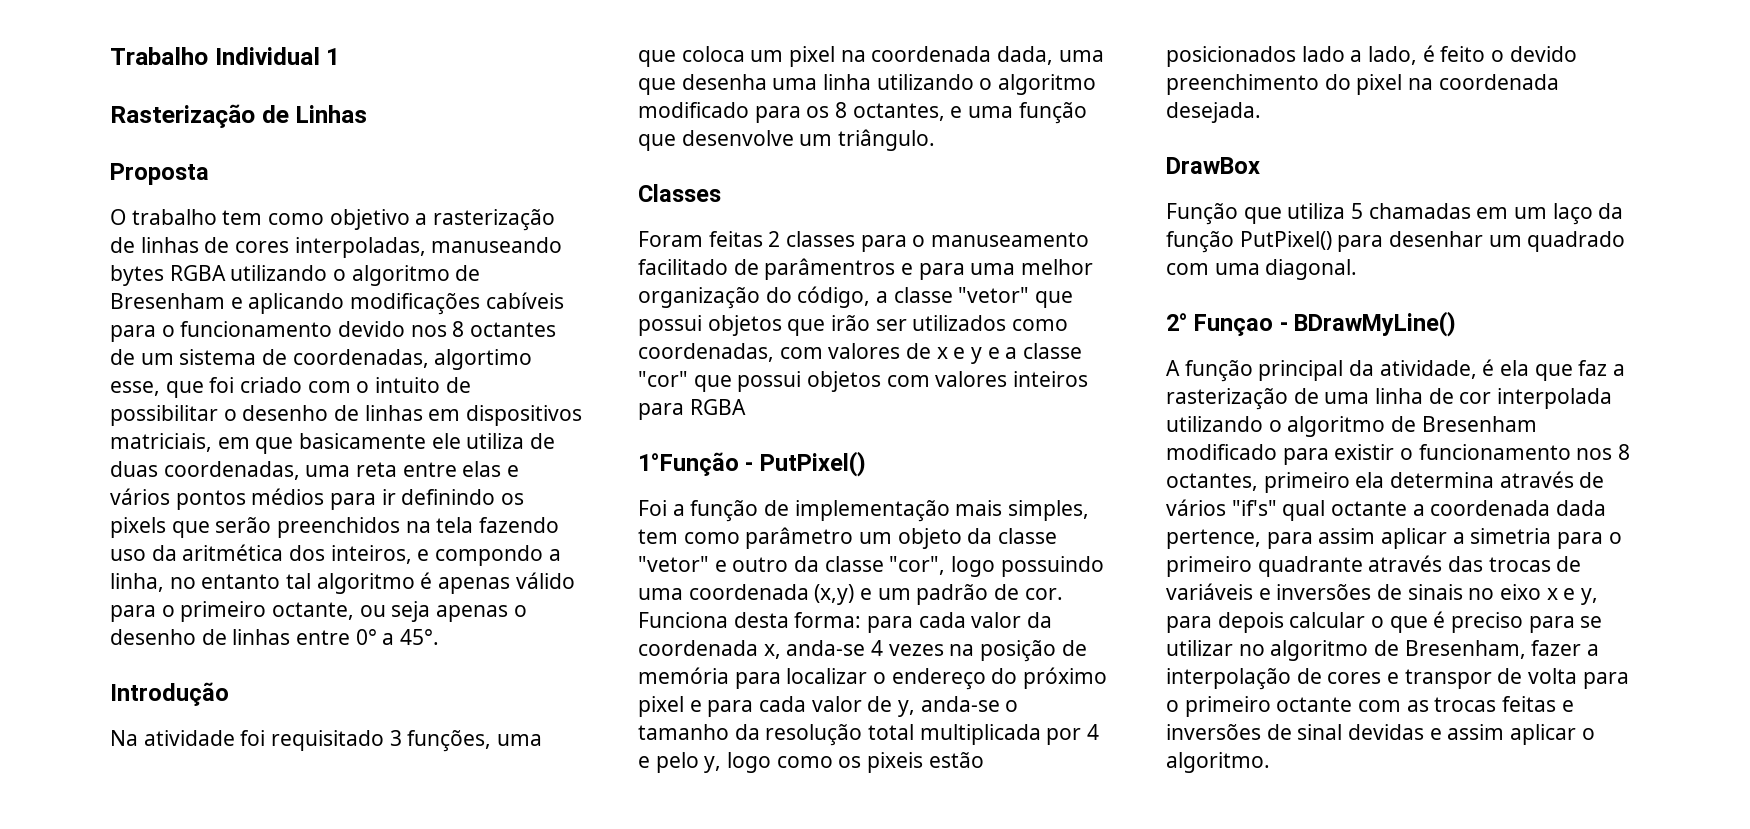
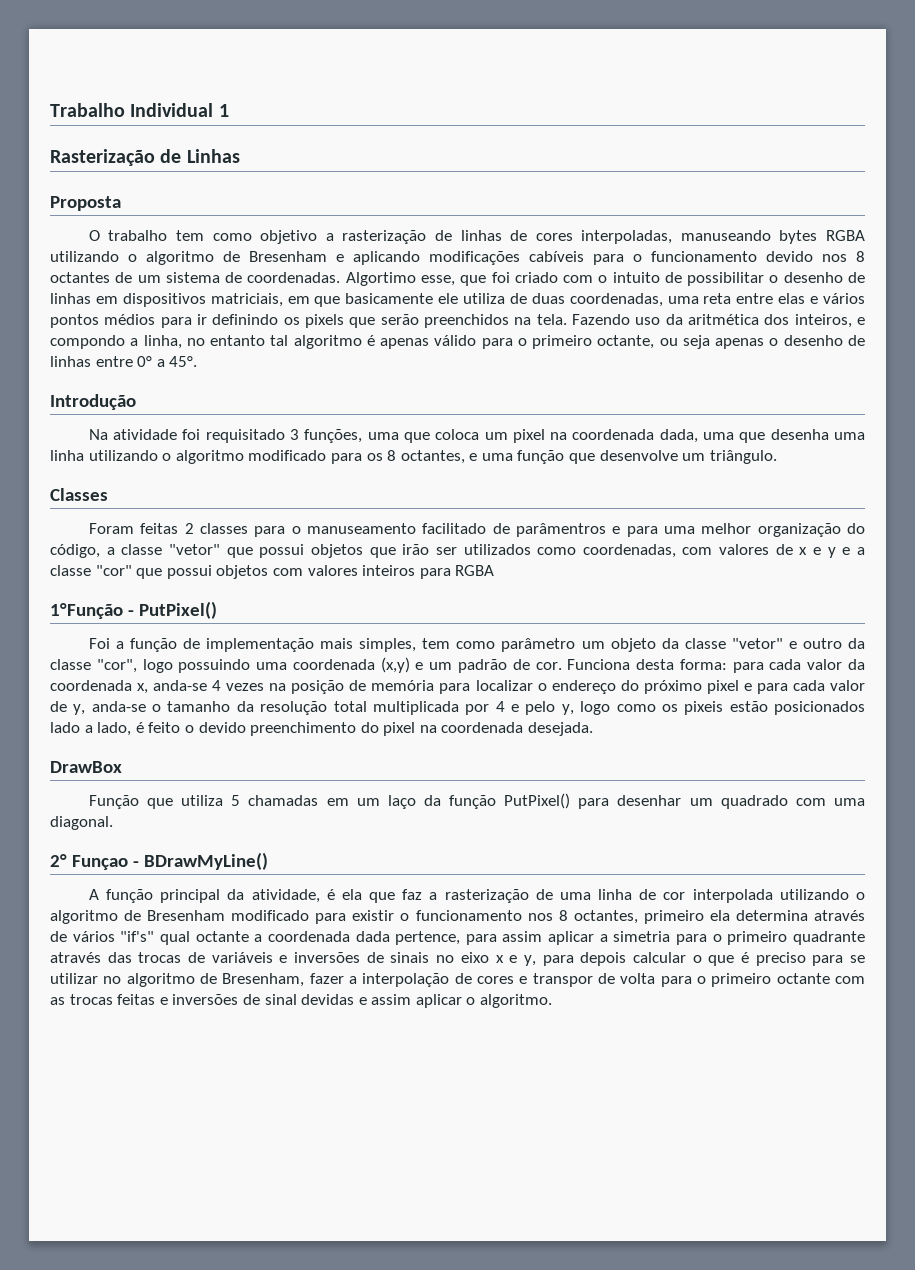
- O trabalho tem como objetivo a rasterização de linhas de cores interpoladas, manuseando bytes RGBA utilizando o algoritmo de Bresenham e aplicando modificações cabíveis para o funcionamento devido nos 8 octantes de um sistema de coordenadas, algortimo esse, que foi criado com o intuito de possibilitar o desenho de linhas em dispositivos matriciais, em que basicamente ele utiliza de duas coordenadas, uma reta entre elas e vários pontos médios para ir definindo os pixels que serão preenchidos na tela fazendo uso da aritmética dos inteiros, e compondo a linha, no entanto tal algoritmo é apenas válido para o primeiro octante, ou seja apenas o desenho de linhas entre 0° a 45°.
+ O trabalho tem como objetivo a rasterização de linhas de cores interpoladas, manuseando bytes RGBA utilizando o algoritmo de Bresenham e aplicando modificações cabíveis para o funcionamento devido nos 8 octantes de um sistema de coordenadas. Algortimo esse, que foi criado com o intuito de possibilitar o desenho de linhas em dispositivos matriciais, em que basicamente ele utiliza de duas coordenadas, uma reta entre elas e vários pontos médios para ir definindo os pixels que serão preenchidos na tela. Fazendo uso da aritmética dos inteiros, e compondo a linha, no entanto tal algoritmo é apenas válido para o primeiro octante, ou seja apenas o desenho de linhas entre 0° a 45°.

